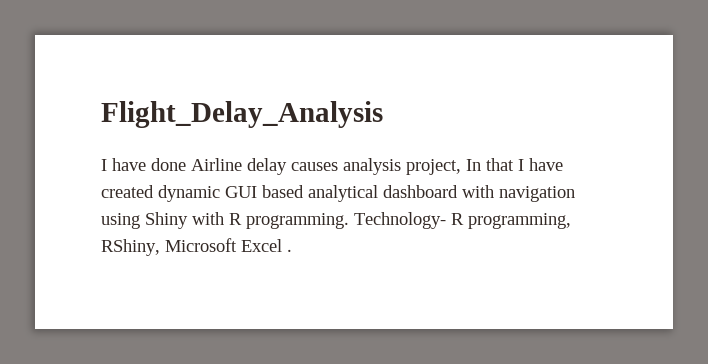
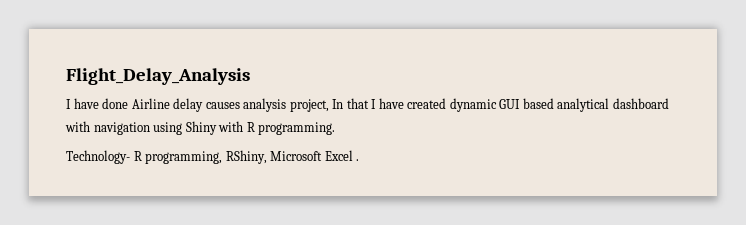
- I have done Airline delay causes analysis project, In that I have created dynamic GUI based analytical dashboard with navigation using Shiny with R programming. Technology- R programming, RShiny, Microsoft Excel .
+ I have done Airline delay causes analysis project, In that I have created dynamic GUI based analytical dashboard with navigation using Shiny with R programming.
+ Technology- R programming, RShiny, Microsoft Excel .

